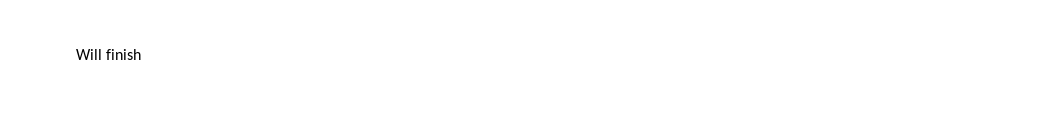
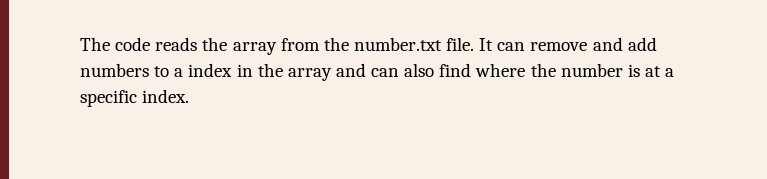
- Will finish
+ The code reads the array from the number.txt file. It can remove and add numbers to a index in the array and can also find where the number is at a specific index.

